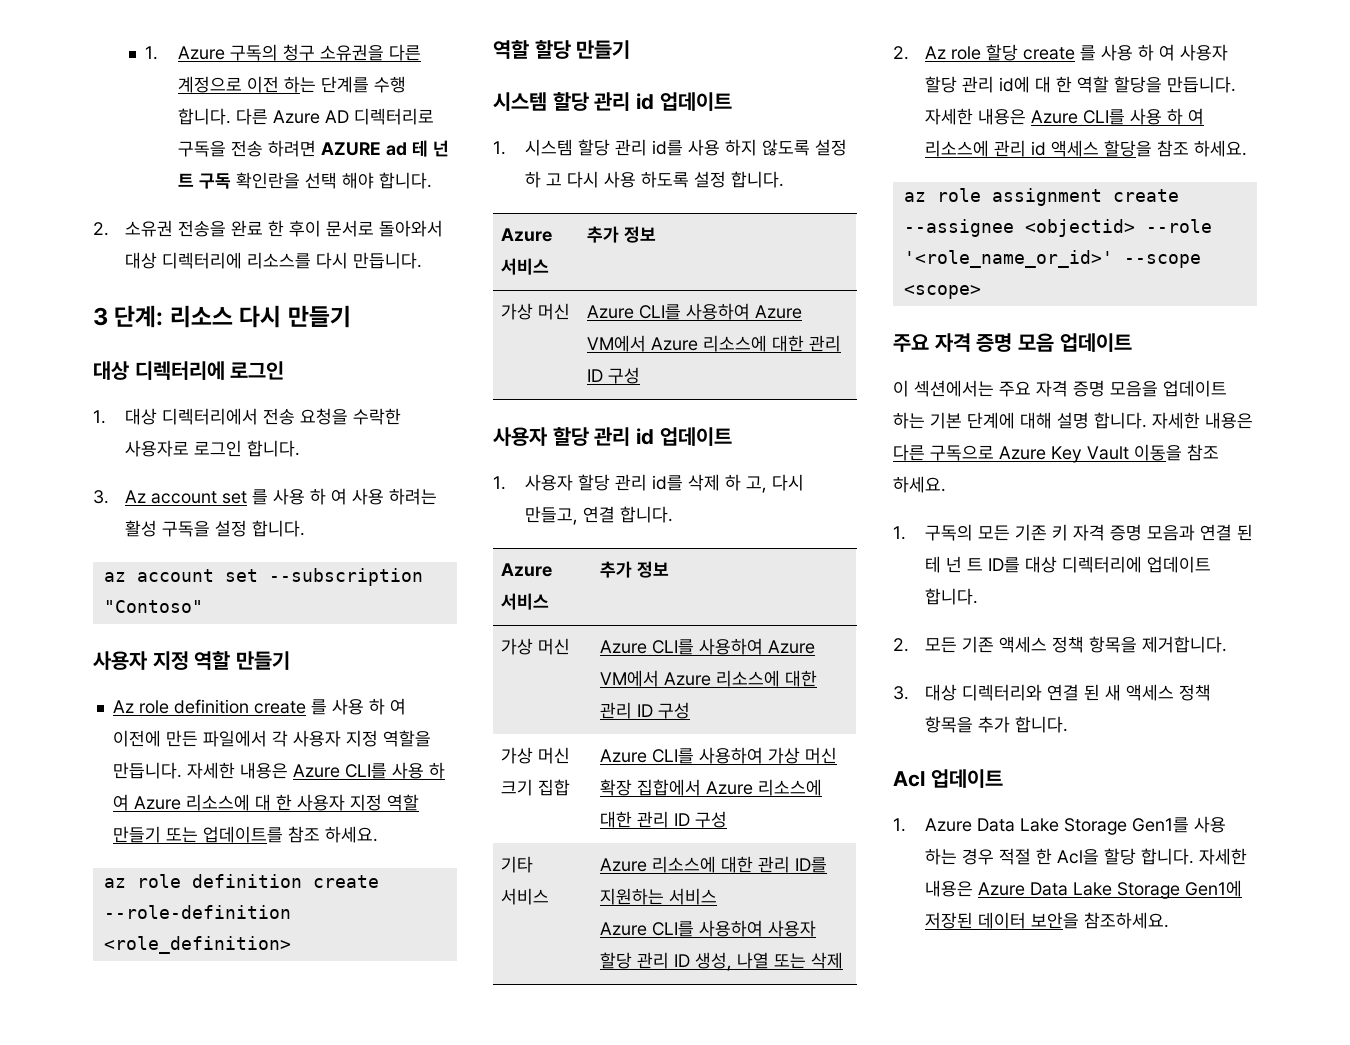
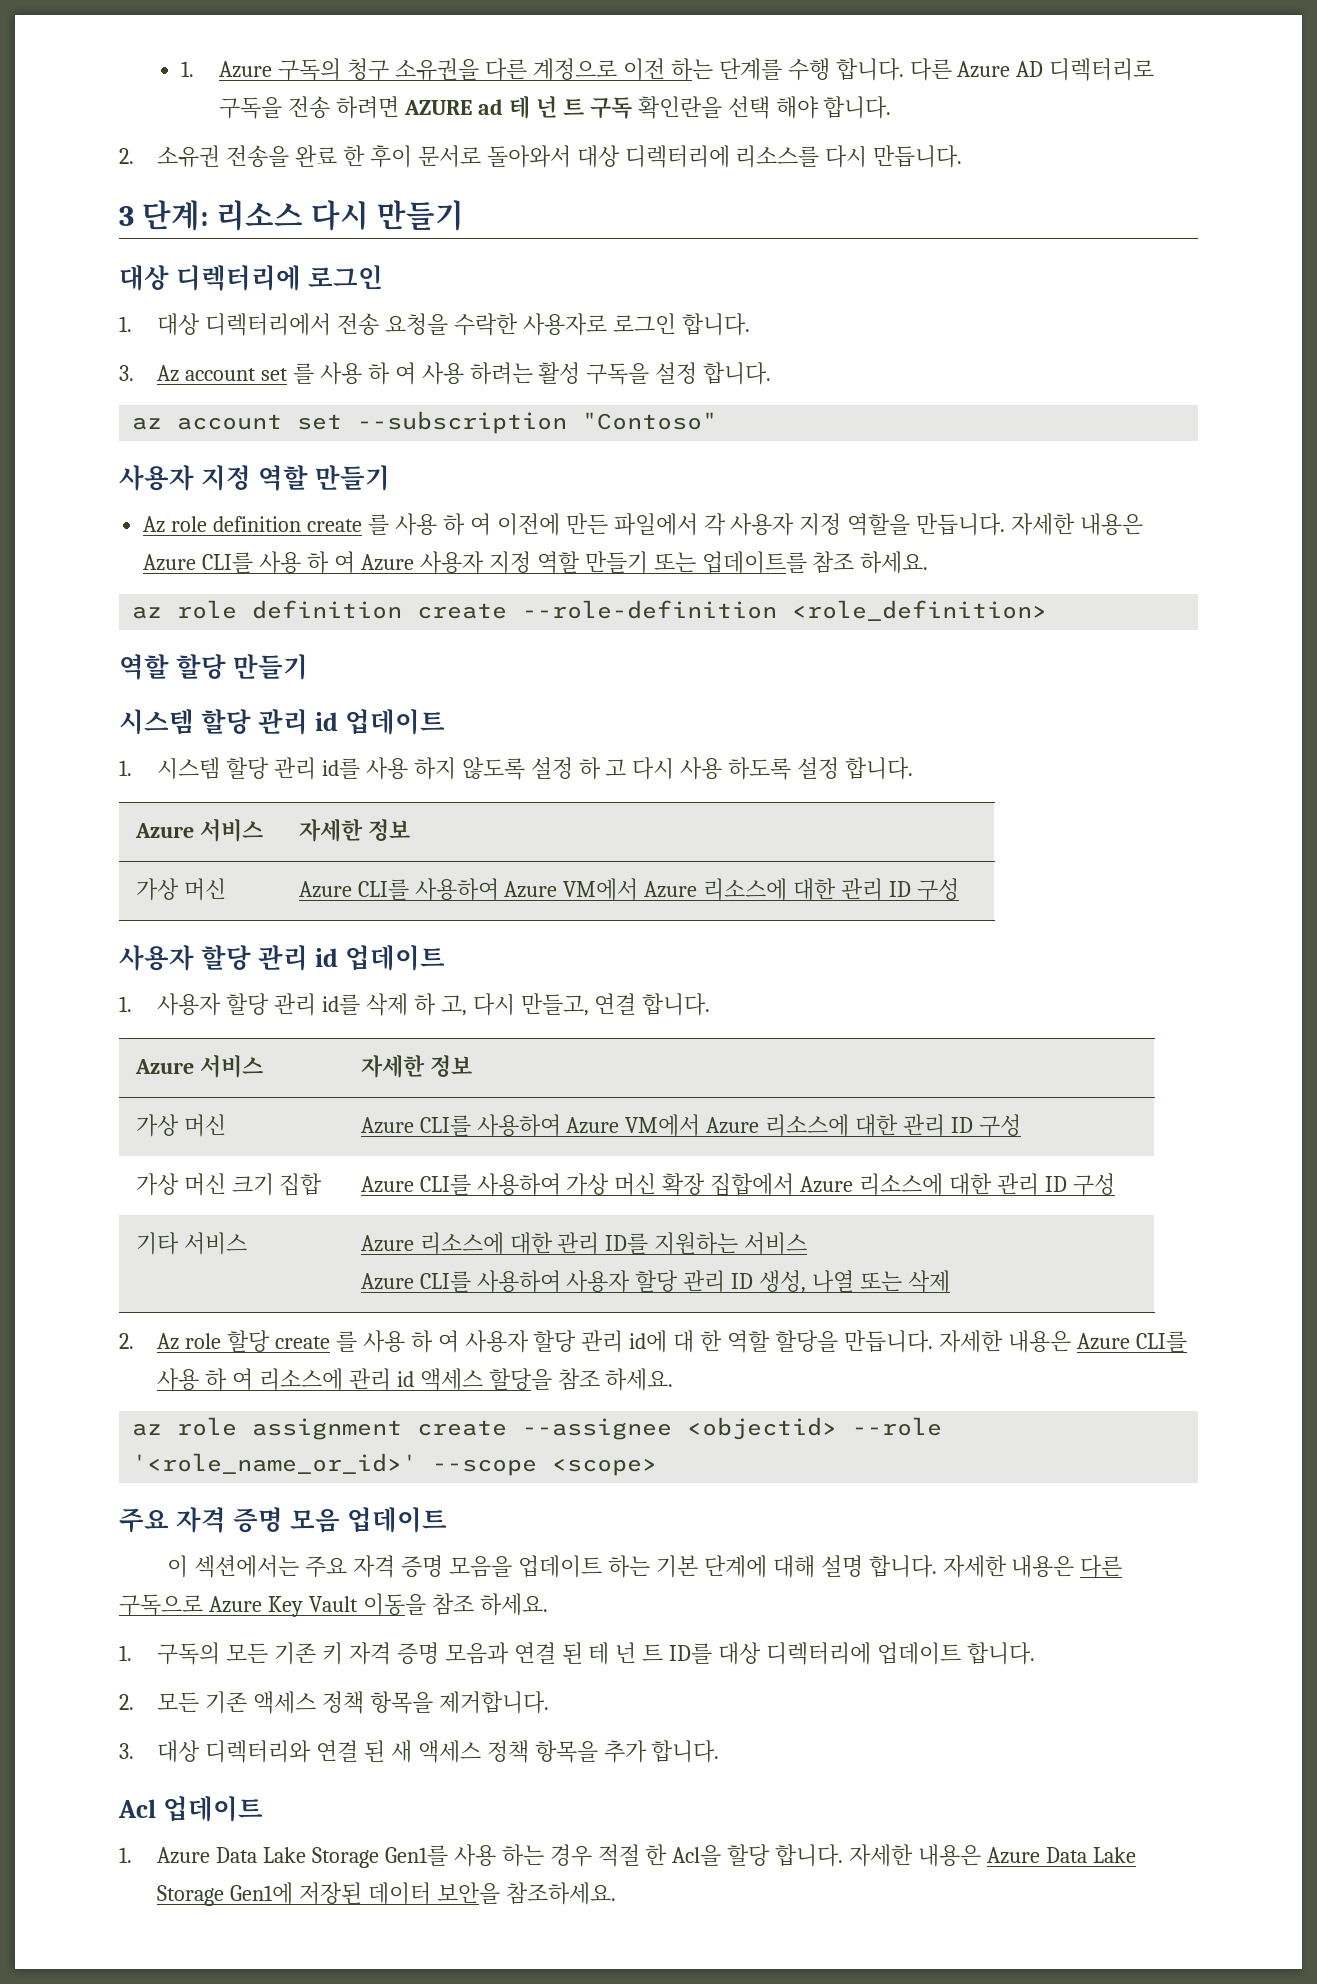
- 자세한 내용은 Azure CLI를 사용 하 여 Azure 리소스에 대 한 사용자 지정 역할 만들기 또는 업데이트를 참조 하세요.
+ 자세한 내용은 Azure CLI를 사용 하 여 Azure 사용자 지정 역할 만들기 또는 업데이트를 참조 하세요.
  1. 시스템 할당 관리 id를 사용 하지 않도록 설정 하 고 다시 사용 하도록 설정 합니다.
- Azure 서비스 | 추가 정보
+ Azure 서비스 | 자세한 정보
  1. 사용자 할당 관리 id를 삭제 하 고, 다시 만들고, 연결 합니다.
- Azure 서비스 | 추가 정보
+ Azure 서비스 | 자세한 정보

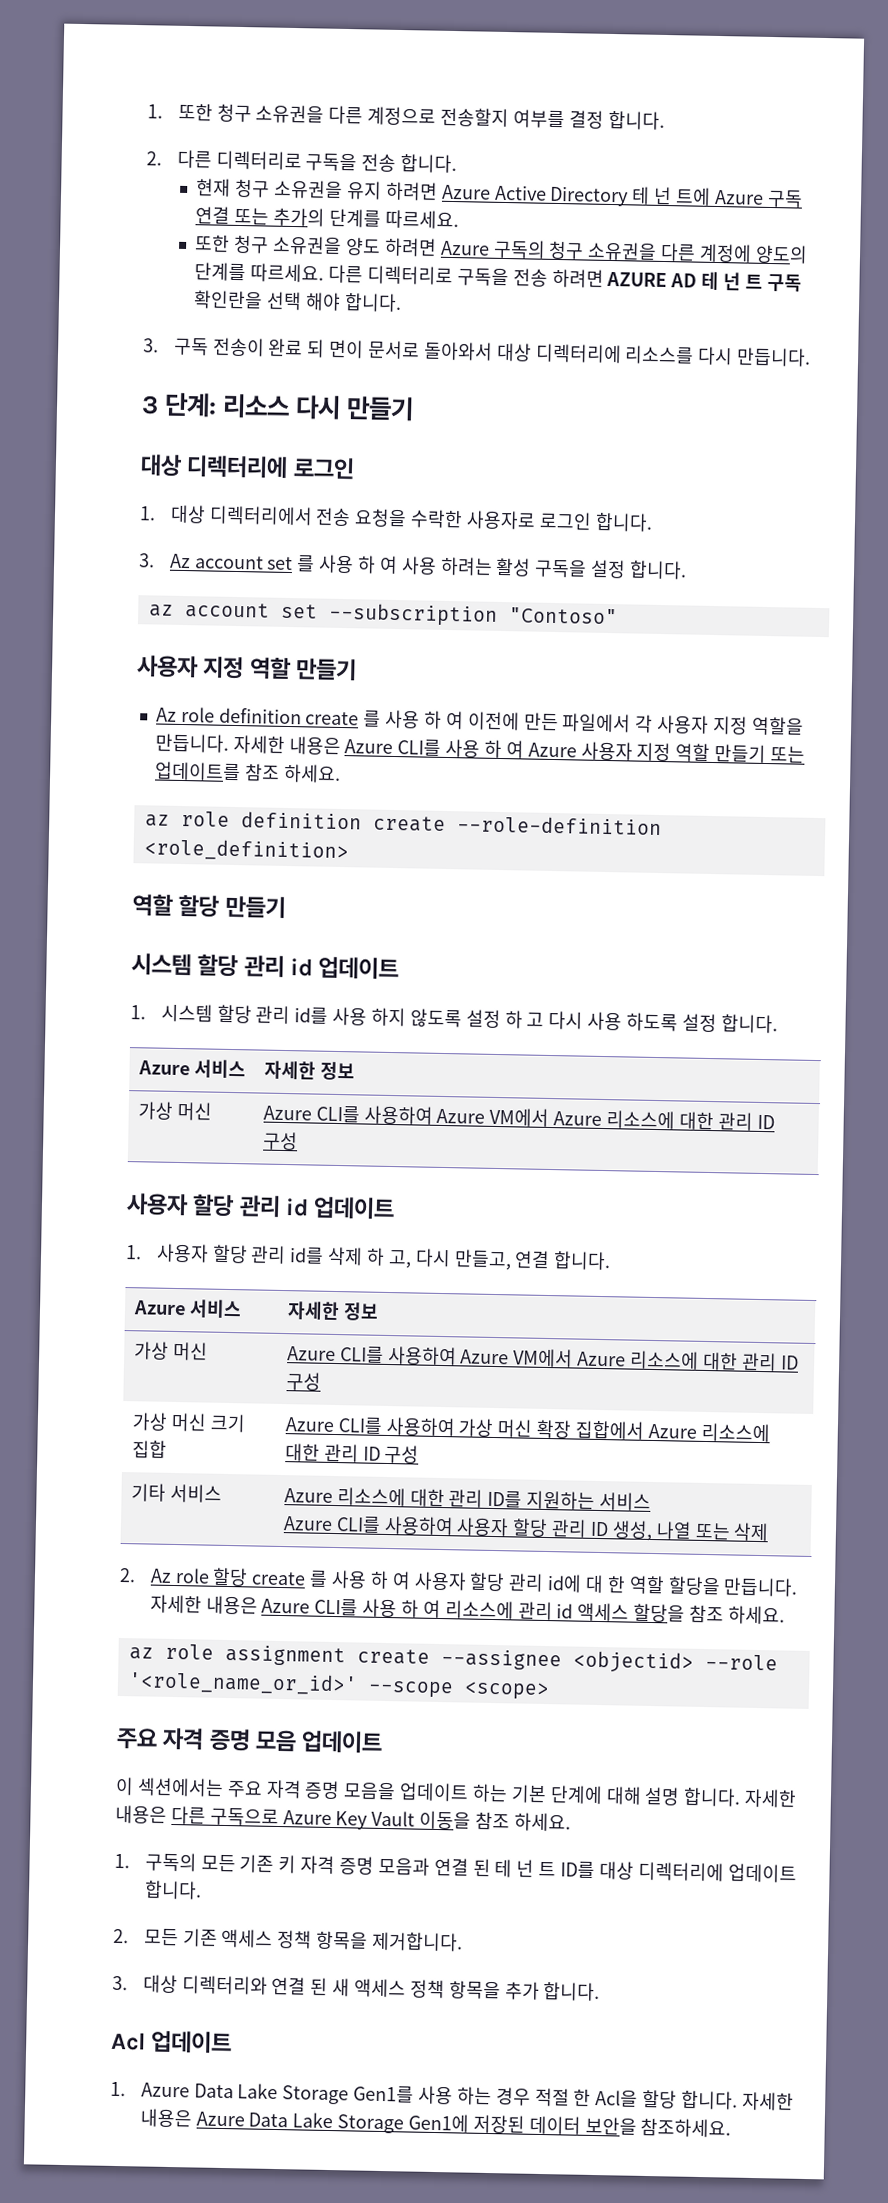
- 1. Azure 구독의 청구 소유권을 다른 계정으로 이전 하는 단계를 수행 합니다. 다른 Azure AD 디렉터리로 구독을 전송 하려면 AZURE ad 테 넌 트 구독 확인란을 선택 해야 합니다.
+ 1. 또한 청구 소유권을 다른 계정으로 전송할지 여부를 결정 합니다.
+ 2. 다른 디렉터리로 구독을 전송 합니다.
+ 현재 청구 소유권을 유지 하려면 Azure Active Directory 테 넌 트에 Azure 구독 연결 또는 추가의 단계를 따르세요.
+ 또한 청구 소유권을 양도 하려면 Azure 구독의 청구 소유권을 다른 계정에 양도의 단계를 따르세요. 다른 디렉터리로 구독을 전송 하려면 AZURE AD 테 넌 트 구독 확인란을 선택 해야 합니다.
- 2. 소유권 전송을 완료 한 후이 문서로 돌아와서 대상 디렉터리에 리소스를 다시 만듭니다.
+ 3. 구독 전송이 완료 되 면이 문서로 돌아와서 대상 디렉터리에 리소스를 다시 만듭니다.

